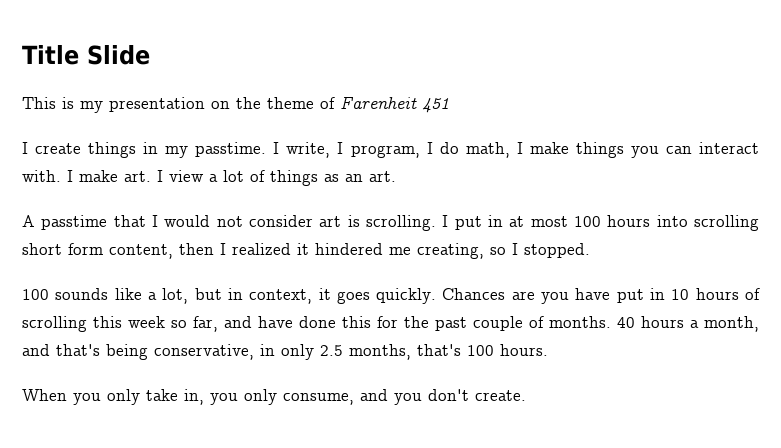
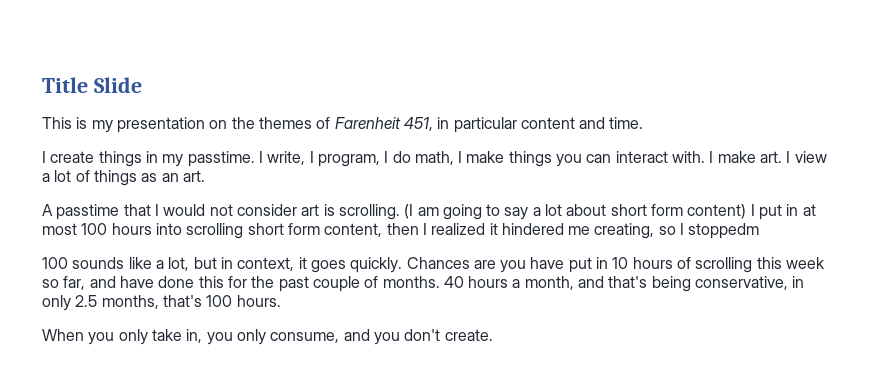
- This is my presentation on the theme of Farenheit 451
+ This is my presentation on the themes of Farenheit 451, in particular content and time.
- I put in at most 100 hours into scrolling short form content, then I realized it hindered me creating, so I stopped.
+ (I am going to say a lot about short form content) I put in at most 100 hours into scrolling short form content, then I realized it hindered me creating, so I stoppedm

